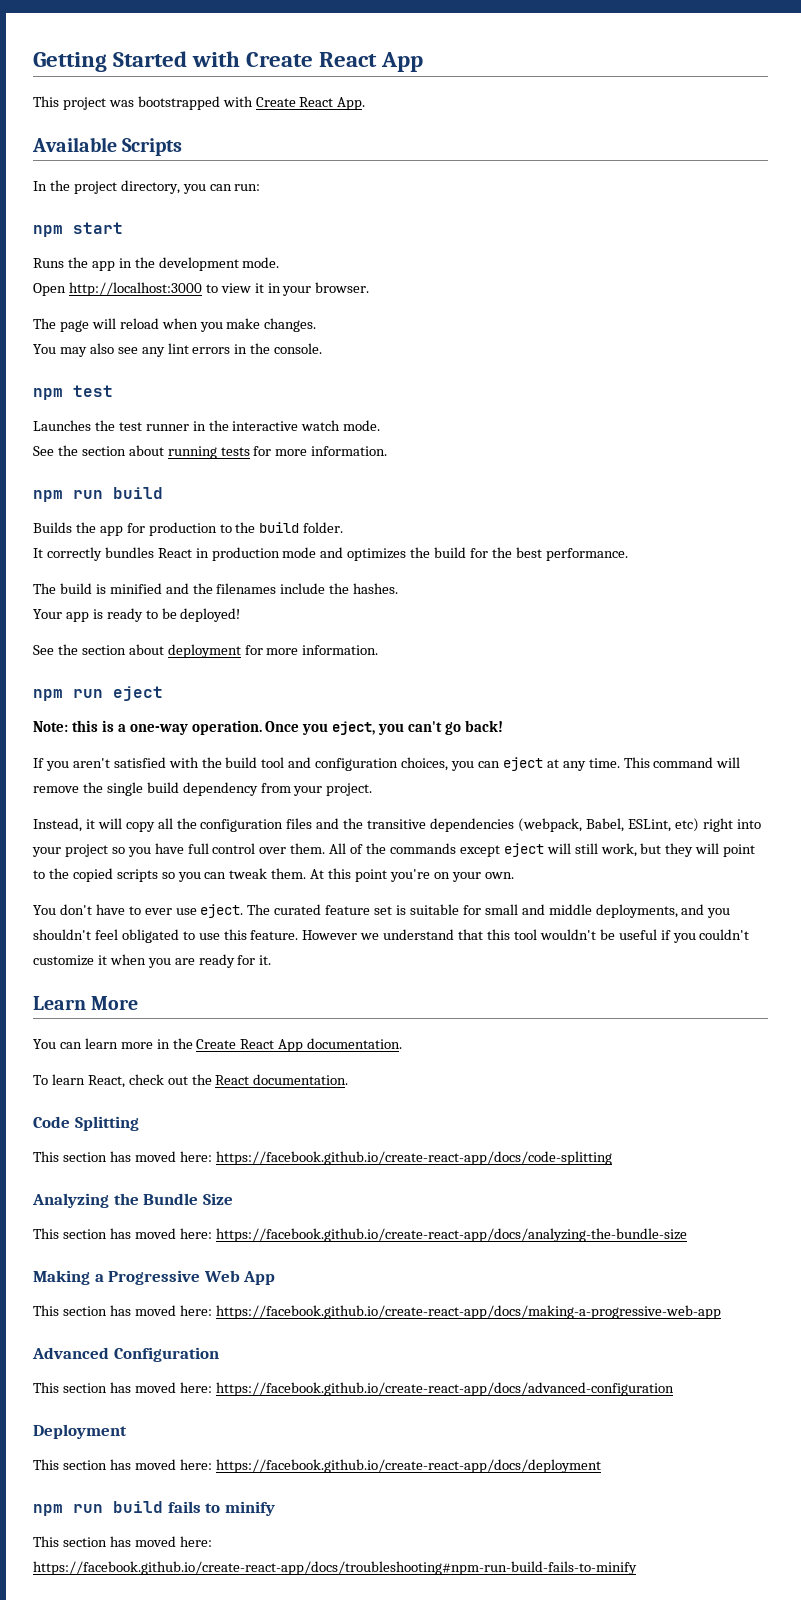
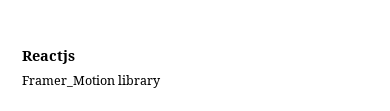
- Getting Started with Create React App
- This project was bootstrapped with Create React App.
- Available Scripts
- In the project directory, you can run:
- npm start
- Runs the app in the development mode.
- Open http://localhost:3000 to view it in your browser.
- The page will reload when you make changes.
- You may also see any lint errors in the console.
- npm test
- Launches the test runner in the interactive watch mode.
- See the section about running tests for more information.
- npm run build
- Builds the app for production to the build folder.
- It correctly bundles React in production mode and optimizes the build for the best performance.
- The build is minified and the filenames include the hashes.
- Your app is ready to be deployed!
- See the section about deployment for more information.
- npm run eject
- Note: this is a one-way operation. Once you eject, you can't go back!
- If you aren't satisfied with the build tool and configuration choices, you can eject at any time. This command will remove the single build dependency from your project.
- Instead, it will copy all the configuration files and the transitive dependencies (webpack, Babel, ESLint, etc) right into your project so you have full control over them. All of the commands except eject will still work, but they will point to the copied scripts so you can tweak them. At this point you're on your own.
- You don't have to ever use eject. The curated feature set is suitable for small and middle deployments, and you shouldn't feel obligated to use this feature. However we understand that this tool wouldn't be useful if you couldn't customize it when you are ready for it.
- Learn More
- You can learn more in the Create React App documentation.
- To learn React, check out the React documentation.
- Code Splitting
- This section has moved here: https://facebook.github.io/create-react-app/docs/code-splitting
- Analyzing the Bundle Size
- This section has moved here: https://facebook.github.io/create-react-app/docs/analyzing-the-bundle-size
- Making a Progressive Web App
- This section has moved here: https://facebook.github.io/create-react-app/docs/making-a-progressive-web-app
- Advanced Configuration
- This section has moved here: https://facebook.github.io/create-react-app/docs/advanced-configuration
- Deployment
- This section has moved here: https://facebook.github.io/create-react-app/docs/deployment
- npm run build fails to minify
- This section has moved here: https://facebook.github.io/create-react-app/docs/troubleshooting#npm-run-build-fails-to-minify
+ Reactjs
+ Framer_Motion library

